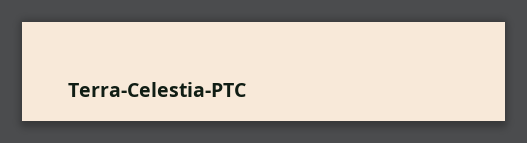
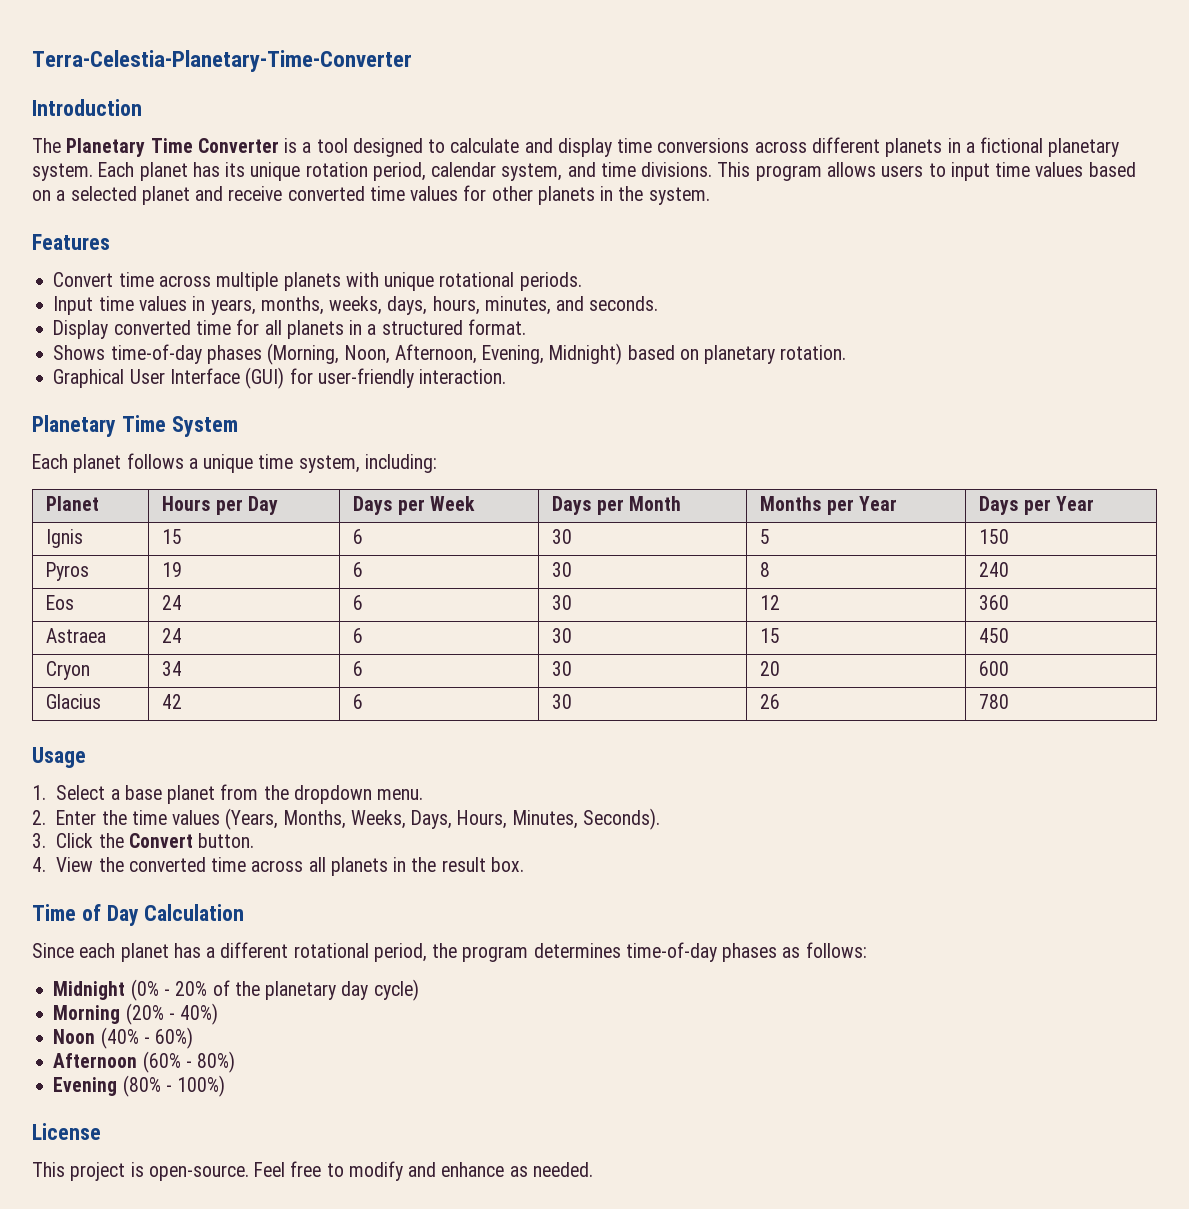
- Terra-Celestia-PTC
+ Terra-Celestia-Planetary-Time-Converter
+ Introduction
+ The Planetary Time Converter is a tool designed to calculate and display time conversions across different planets in a fictional planetary system. Each planet has its unique rotation period, calendar system, and time divisions. This program allows users to input time values based on a selected planet and receive converted time values for other planets in the system.
+ Features
+ Convert time across multiple planets with unique rotational periods.
+ Input time values in years, months, weeks, days, hours, minutes, and seconds.
+ Display converted time for all planets in a structured format.
+ Shows time-of-day phases (Morning, Noon, Afternoon, Evening, Midnight) based on planetary rotation.
+ Graphical User Interface (GUI) for user-friendly interaction.
+ Planetary Time System
+ Each planet follows a unique time system, including:
+ Planet | Hours per Day | Days per Week | Days per Month | Months per Year | Days per Year
+ Ignis | 15 | 6 | 30 | 5 | 150
+ Pyros | 19 | 6 | 30 | 8 | 240
+ Eos | 24 | 6 | 30 | 12 | 360
+ Astraea | 24 | 6 | 30 | 15 | 450
+ Cryon | 34 | 6 | 30 | 20 | 600
+ Glacius | 42 | 6 | 30 | 26 | 780
+ Usage
+ 1. Select a base planet from the dropdown menu.
+ 2. Enter the time values (Years, Months, Weeks, Days, Hours, Minutes, Seconds).
+ 3. Click the Convert button.
+ 4. View the converted time across all planets in the result box.
+ Time of Day Calculation
+ Since each planet has a different rotational period, the program determines time-of-day phases as follows:
+ Midnight (0% - 20% of the planetary day cycle)
+ Morning (20% - 40%)
+ Noon (40% - 60%)
+ Afternoon (60% - 80%)
+ Evening (80% - 100%)
+ License
+ This project is open-source. Feel free to modify and enhance as needed.

